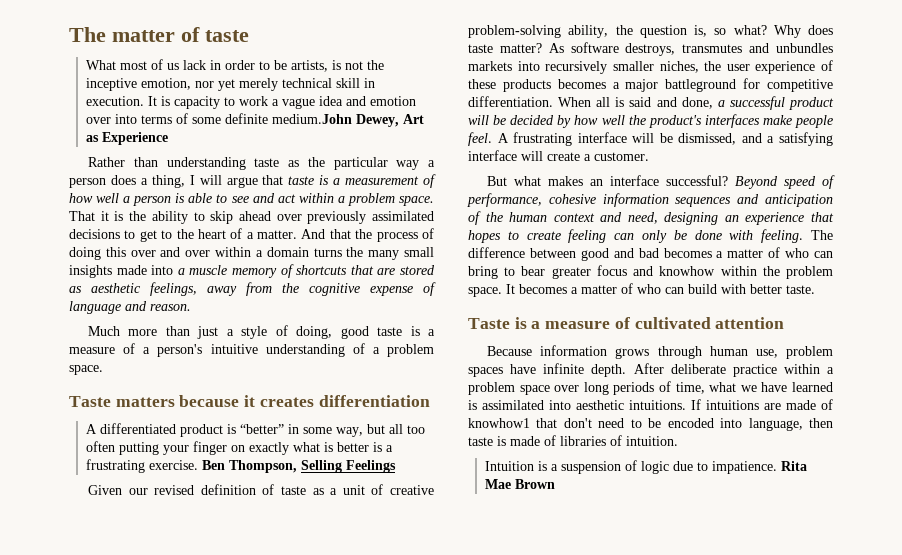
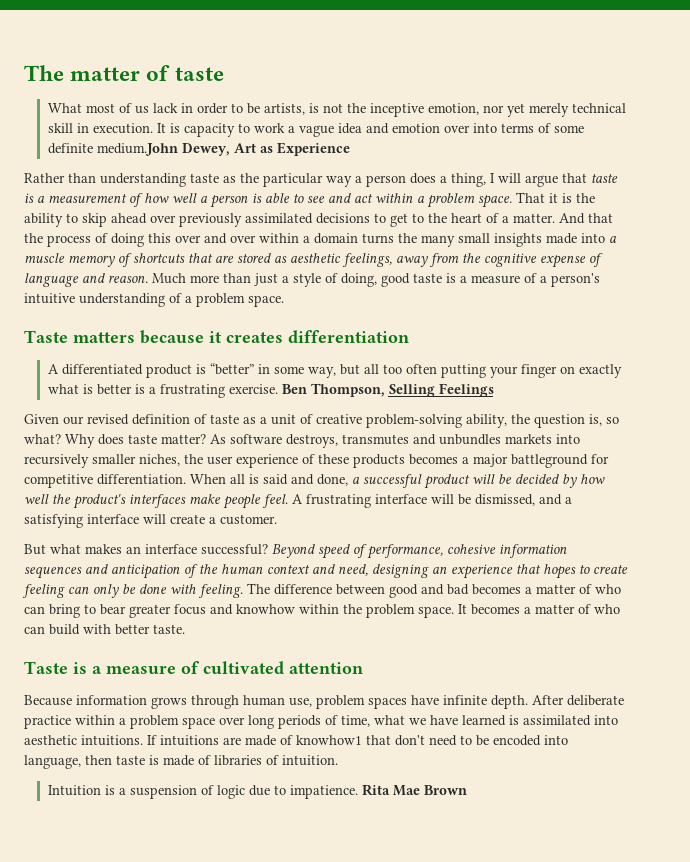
- And that the process of doing this over and over within a domain turns the many small insights made into a muscle memory of shortcuts that are stored as aesthetic feelings, away from the cognitive expense of language and reason.
- Much more than just a style of doing, good taste is a measure of a person's intuitive understanding of a problem space.
+ And that the process of doing this over and over within a domain turns the many small insights made into a muscle memory of shortcuts that are stored as aesthetic feelings, away from the cognitive expense of language and reason. Much more than just a style of doing, good taste is a measure of a person's intuitive understanding of a problem space.

